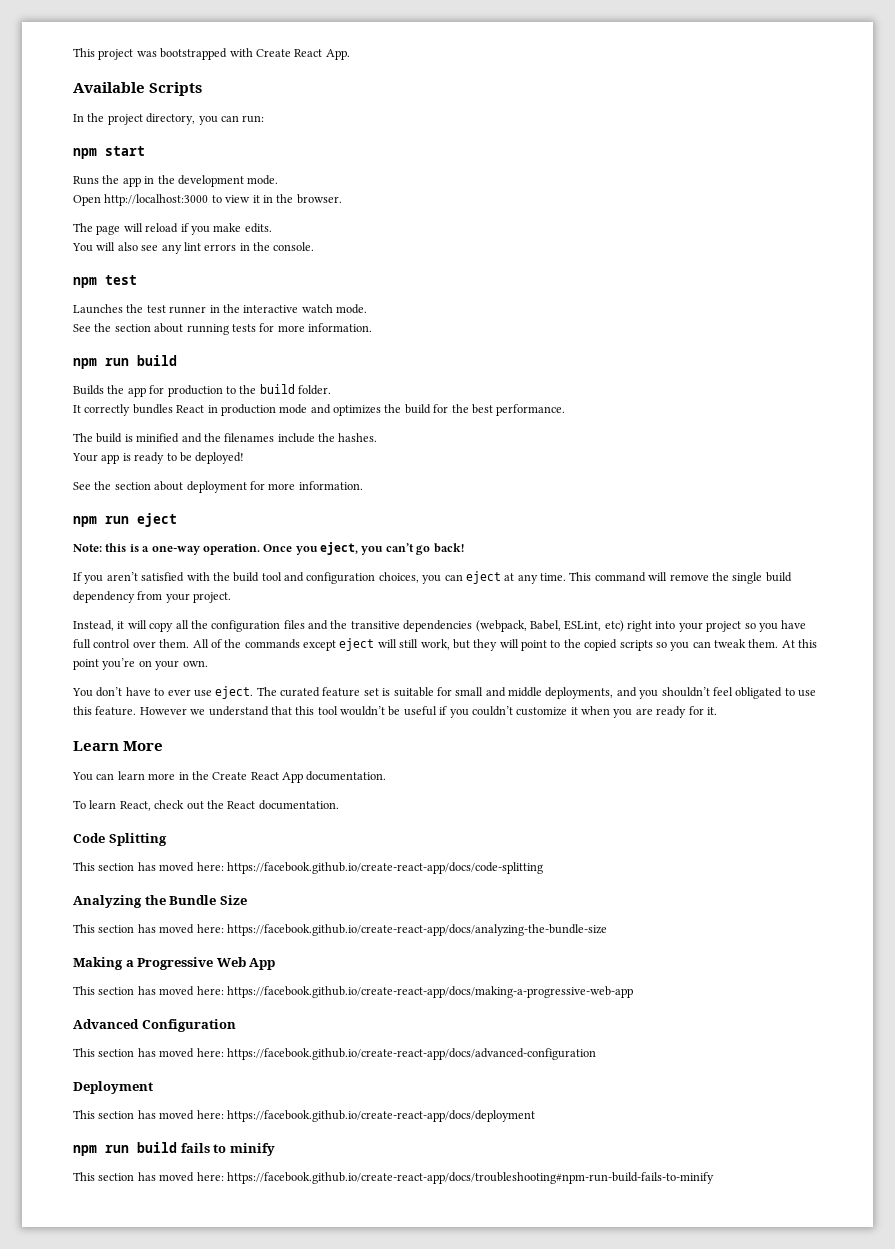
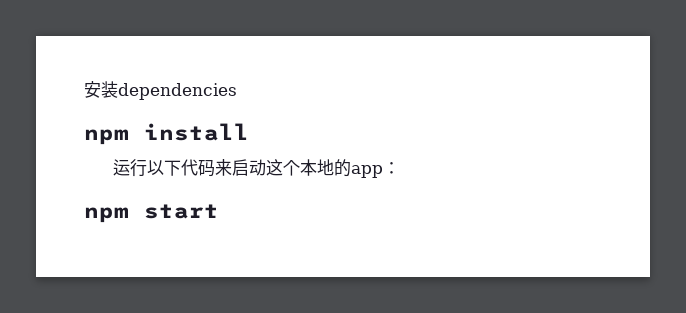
- This project was bootstrapped with Create React App.
- Available Scripts
- In the project directory, you can run:
+ 安装dependencies
+ npm install
+ 运行以下代码来启动这个本地的app：
  npm start
- Runs the app in the development mode.
- Open http://localhost:3000 to view it in the browser.
- The page will reload if you make edits.
- You will also see any lint errors in the console.
- npm test
- Launches the test runner in the interactive watch mode.
- See the section about running tests for more information.
- npm run build
- Builds the app for production to the build folder.
- It correctly bundles React in production mode and optimizes the build for the best performance.
- The build is minified and the filenames include the hashes.
- Your app is ready to be deployed!
- See the section about deployment for more information.
- npm run eject
- Note: this is a one-way operation. Once you eject, you can’t go back!
- If you aren’t satisfied with the build tool and configuration choices, you can eject at any time. This command will remove the single build dependency from your project.
- Instead, it will copy all the configuration files and the transitive dependencies (webpack, Babel, ESLint, etc) right into your project so you have full control over them. All of the commands except eject will still work, but they will point to the copied scripts so you can tweak them. At this point you’re on your own.
- You don’t have to ever use eject. The curated feature set is suitable for small and middle deployments, and you shouldn’t feel obligated to use this feature. However we understand that this tool wouldn’t be useful if you couldn’t customize it when you are ready for it.
- Learn More
- You can learn more in the Create React App documentation.
- To learn React, check out the React documentation.
- Code Splitting
- This section has moved here: https://facebook.github.io/create-react-app/docs/code-splitting
- Analyzing the Bundle Size
- This section has moved here: https://facebook.github.io/create-react-app/docs/analyzing-the-bundle-size
- Making a Progressive Web App
- This section has moved here: https://facebook.github.io/create-react-app/docs/making-a-progressive-web-app
- Advanced Configuration
- This section has moved here: https://facebook.github.io/create-react-app/docs/advanced-configuration
- Deployment
- This section has moved here: https://facebook.github.io/create-react-app/docs/deployment
- npm run build fails to minify
- This section has moved here: https://facebook.github.io/create-react-app/docs/troubleshooting#npm-run-build-fails-to-minify

